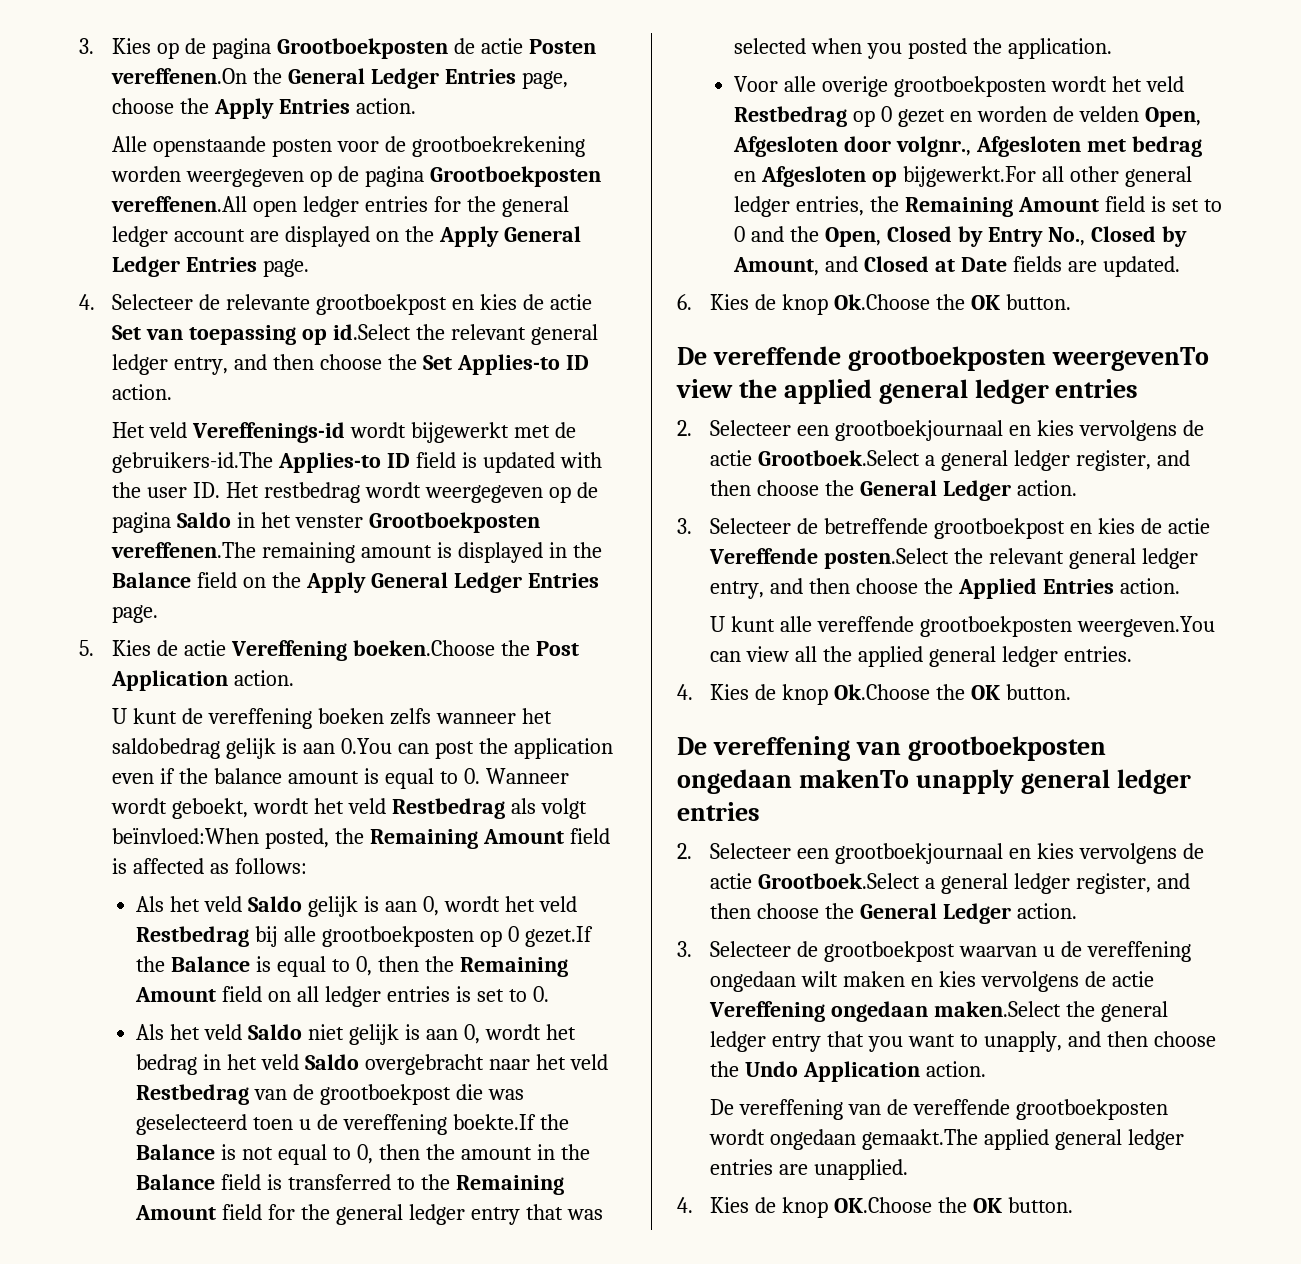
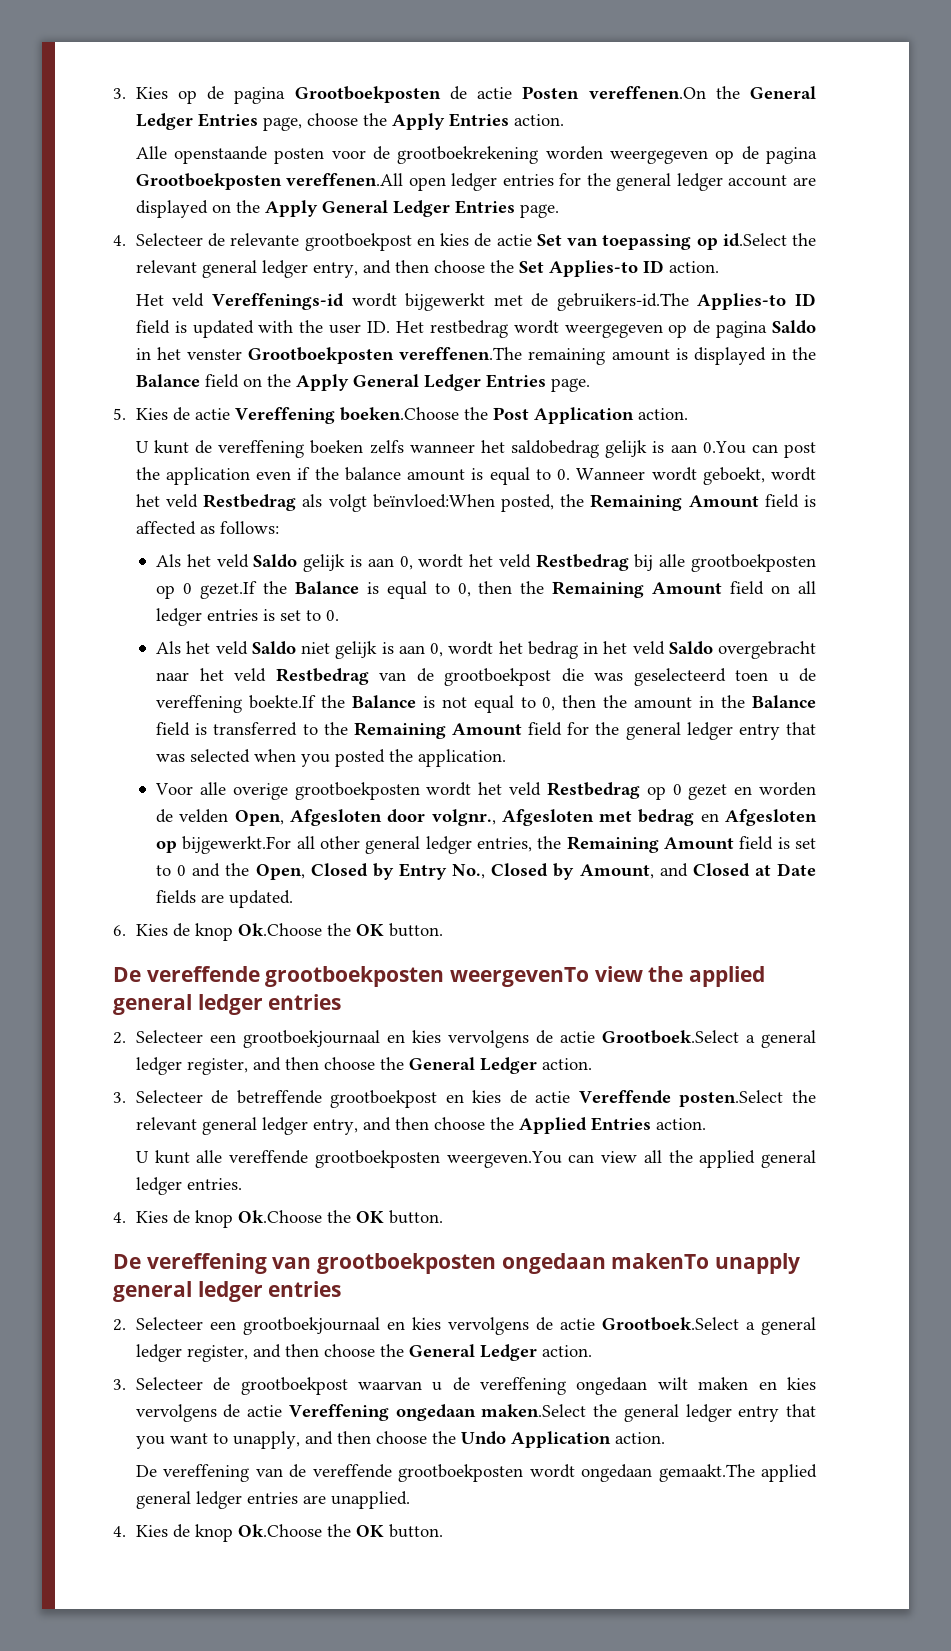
  De vereffening van de vereffende grootboekposten wordt ongedaan gemaakt.The applied general ledger entries are unapplied.
- 4. Kies de knop OK.Choose the OK button.
+ 4. Kies de knop Ok.Choose the OK button.

